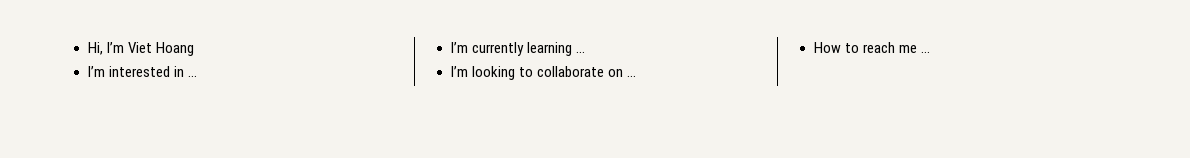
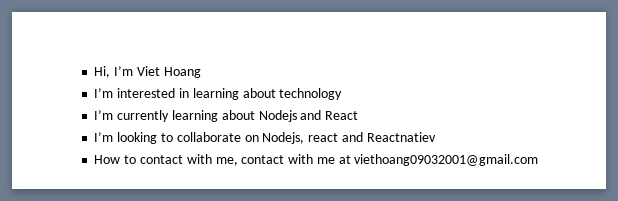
- I’m interested in ...
+ I’m interested in learning about technology
- I’m currently learning ...
+ I’m currently learning about Nodejs and React
- I’m looking to collaborate on ...
- How to reach me ...
+ I’m looking to collaborate on Nodejs, react and Reactnatiev
+ How to contact with me, contact with me at viethoang09032001@gmail.com

